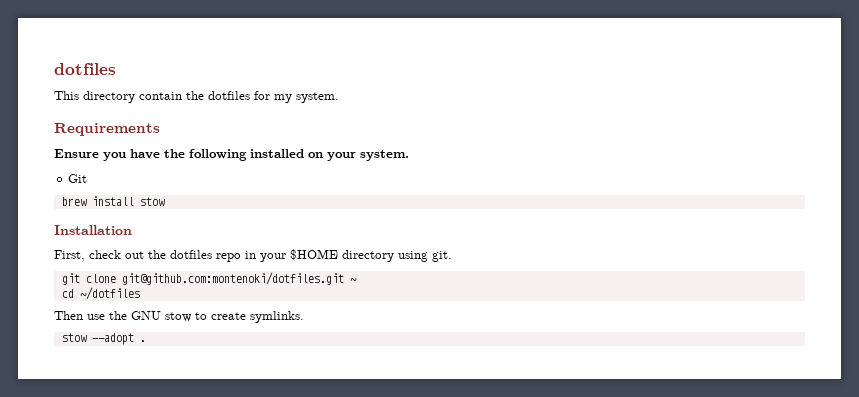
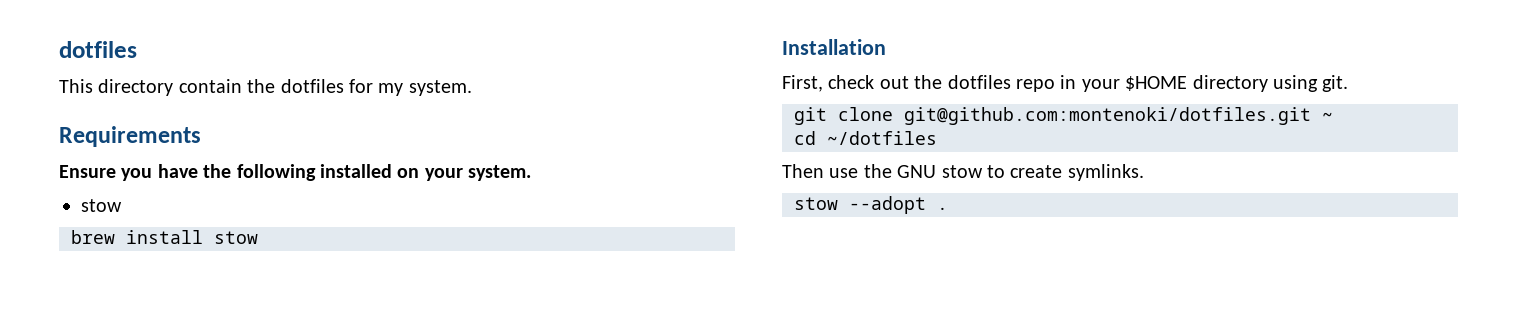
  Ensure you have the following installed on your system.
- Git
+ stow

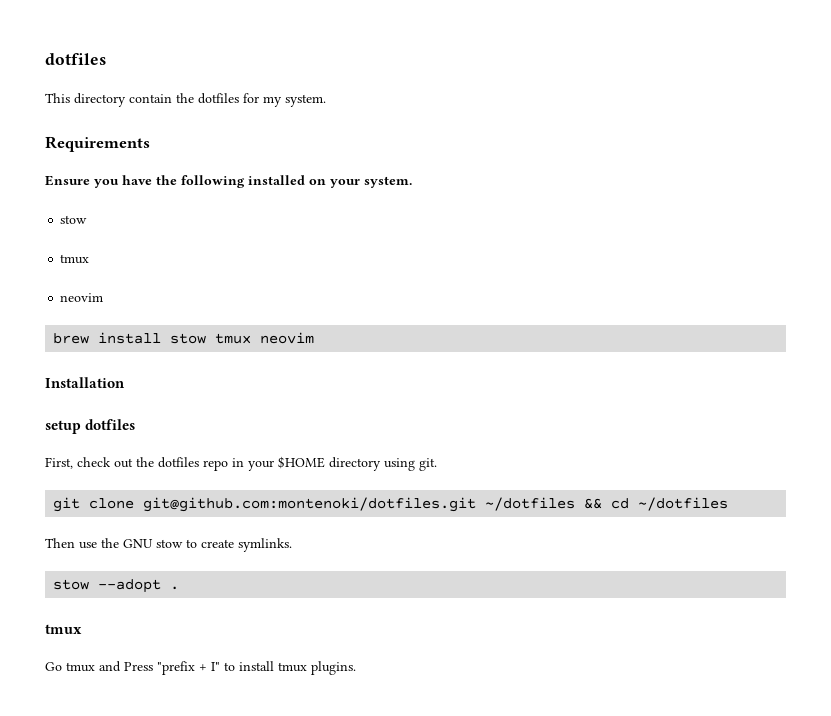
  Ensure you have the following installed on your system.
  stow
+ tmux
+ neovim
- brew install stow
+ brew install stow tmux neovim
+ setup dotfiles
- git clone git@github.com:montenoki/dotfiles.git ~
- cd ~/dotfiles
+ git clone git@github.com:montenoki/dotfiles.git ~/dotfiles && cd ~/dotfiles
  stow --adopt .
+ tmux
+ Go tmux and Press "prefix + I" to install tmux plugins.

